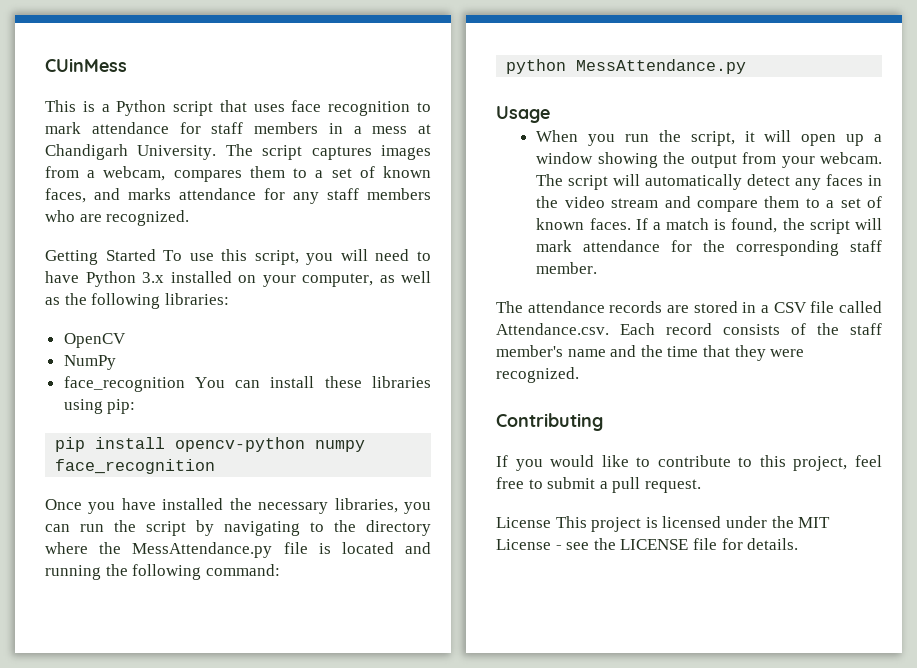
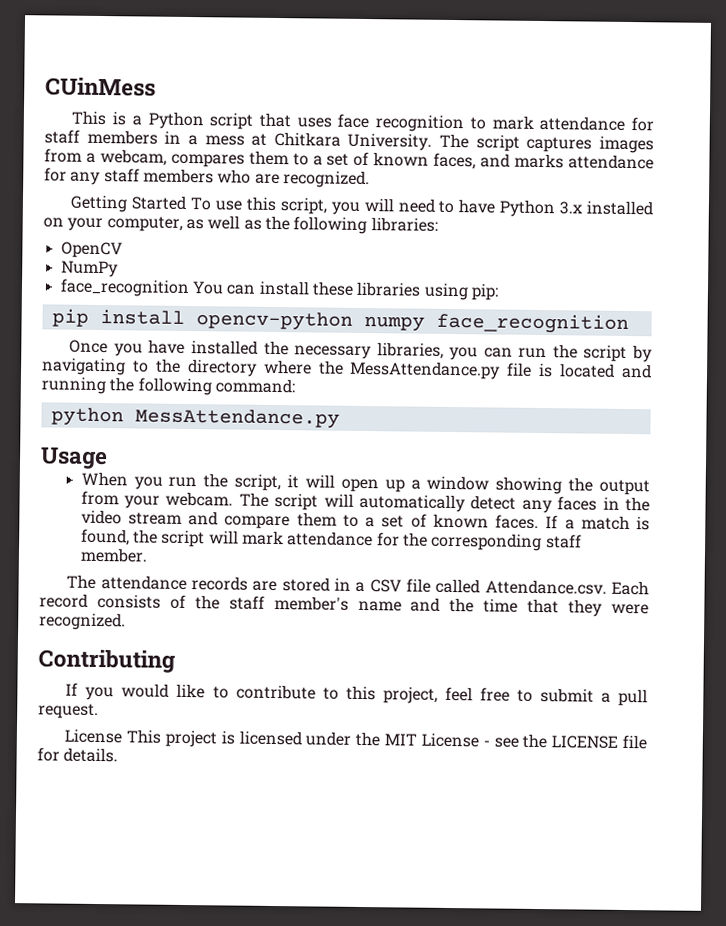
- This is a Python script that uses face recognition to mark attendance for staff members in a mess at Chandigarh University.
+ This is a Python script that uses face recognition to mark attendance for staff members in a mess at Chitkara University.

